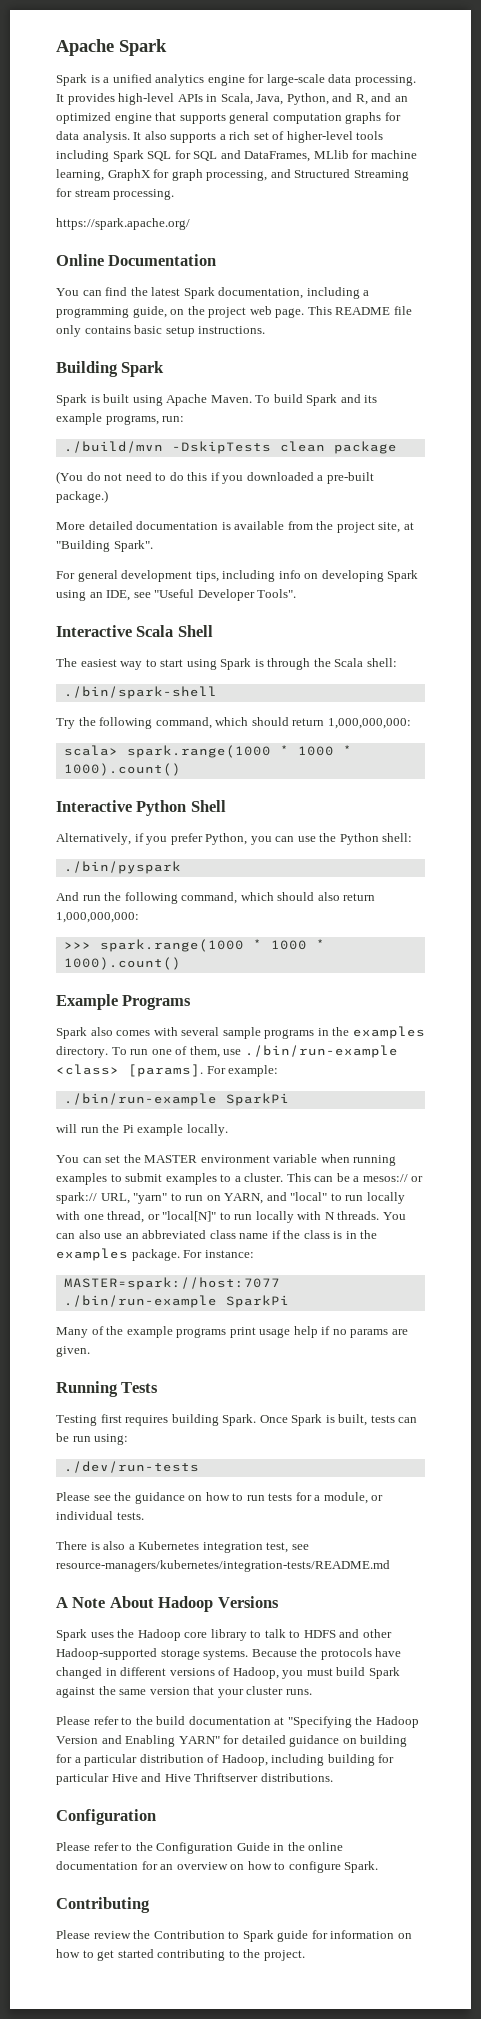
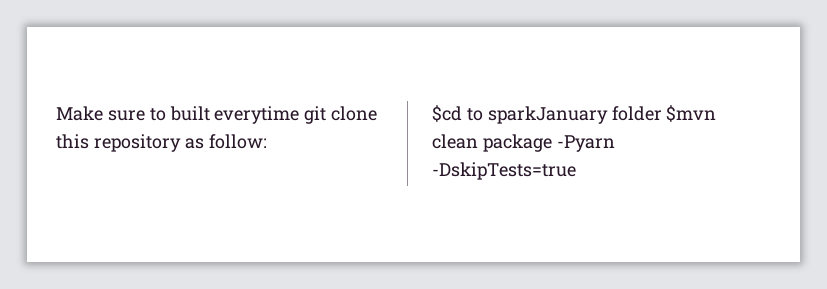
- Apache Spark
- Spark is a unified analytics engine for large-scale data processing. It provides high-level APIs in Scala, Java, Python, and R, and an optimized engine that supports general computation graphs for data analysis. It also supports a rich set of higher-level tools including Spark SQL for SQL and DataFrames, MLlib for machine learning, GraphX for graph processing, and Structured Streaming for stream processing.
- https://spark.apache.org/
- Online Documentation
- You can find the latest Spark documentation, including a programming guide, on the project web page. This README file only contains basic setup instructions.
- Building Spark
- Spark is built using Apache Maven. To build Spark and its example programs, run:
- ./build/mvn -DskipTests clean package
- (You do not need to do this if you downloaded a pre-built package.)
- More detailed documentation is available from the project site, at "Building Spark".
- For general development tips, including info on developing Spark using an IDE, see "Useful Developer Tools".
- Interactive Scala Shell
- The easiest way to start using Spark is through the Scala shell:
- ./bin/spark-shell
- Try the following command, which should return 1,000,000,000:
- scala> spark.range(1000 * 1000 * 1000).count()
- Interactive Python Shell
- Alternatively, if you prefer Python, you can use the Python shell:
- ./bin/pyspark
- And run the following command, which should also return 1,000,000,000:
- >>> spark.range(1000 * 1000 * 1000).count()
- Example Programs
- Spark also comes with several sample programs in the examples directory. To run one of them, use ./bin/run-example <class> [params]. For example:
- ./bin/run-example SparkPi
- will run the Pi example locally.
- You can set the MASTER environment variable when running examples to submit examples to a cluster. This can be a mesos:// or spark:// URL, "yarn" to run on YARN, and "local" to run locally with one thread, or "local[N]" to run locally with N threads. You can also use an abbreviated class name if the class is in the examples package. For instance:
- MASTER=spark://host:7077 ./bin/run-example SparkPi
- Many of the example programs print usage help if no params are given.
- Running Tests
- Testing first requires building Spark. Once Spark is built, tests can be run using:
- ./dev/run-tests
- Please see the guidance on how to run tests for a module, or individual tests.
- There is also a Kubernetes integration test, see resource-managers/kubernetes/integration-tests/README.md
- A Note About Hadoop Versions
- Spark uses the Hadoop core library to talk to HDFS and other Hadoop-supported storage systems. Because the protocols have changed in different versions of Hadoop, you must build Spark against the same version that your cluster runs.
- Please refer to the build documentation at "Specifying the Hadoop Version and Enabling YARN" for detailed guidance on building for a particular distribution of Hadoop, including building for particular Hive and Hive Thriftserver distributions.
- Configuration
- Please refer to the Configuration Guide in the online documentation for an overview on how to configure Spark.
- Contributing
- Please review the Contribution to Spark guide for information on how to get started contributing to the project.
+ Make sure to built everytime git clone this repository as follow:
+ $cd to sparkJanuary folder $mvn clean package -Pyarn -DskipTests=true

